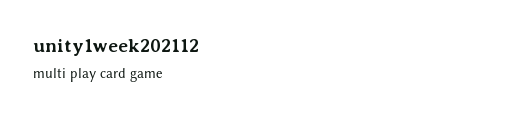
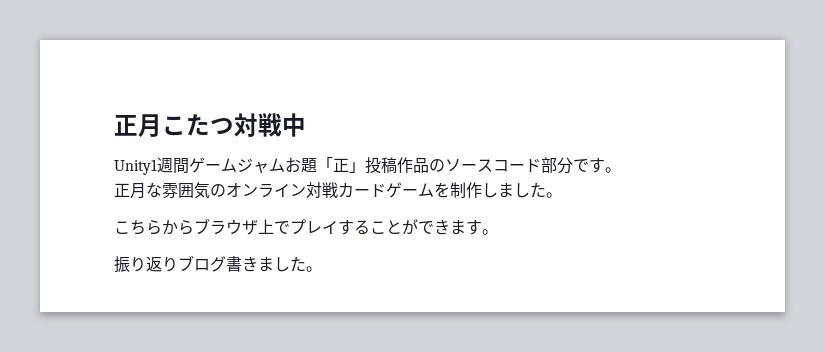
- unity1week202112
- multi play card game
+ 正月こたつ対戦中
+ Unity1週間ゲームジャムお題「正」投稿作品のソースコード部分です。
+ 正月な雰囲気のオンライン対戦カードゲームを制作しました。
+ こちらからブラウザ上でプレイすることができます。
+ 振り返りブログ書きました。

